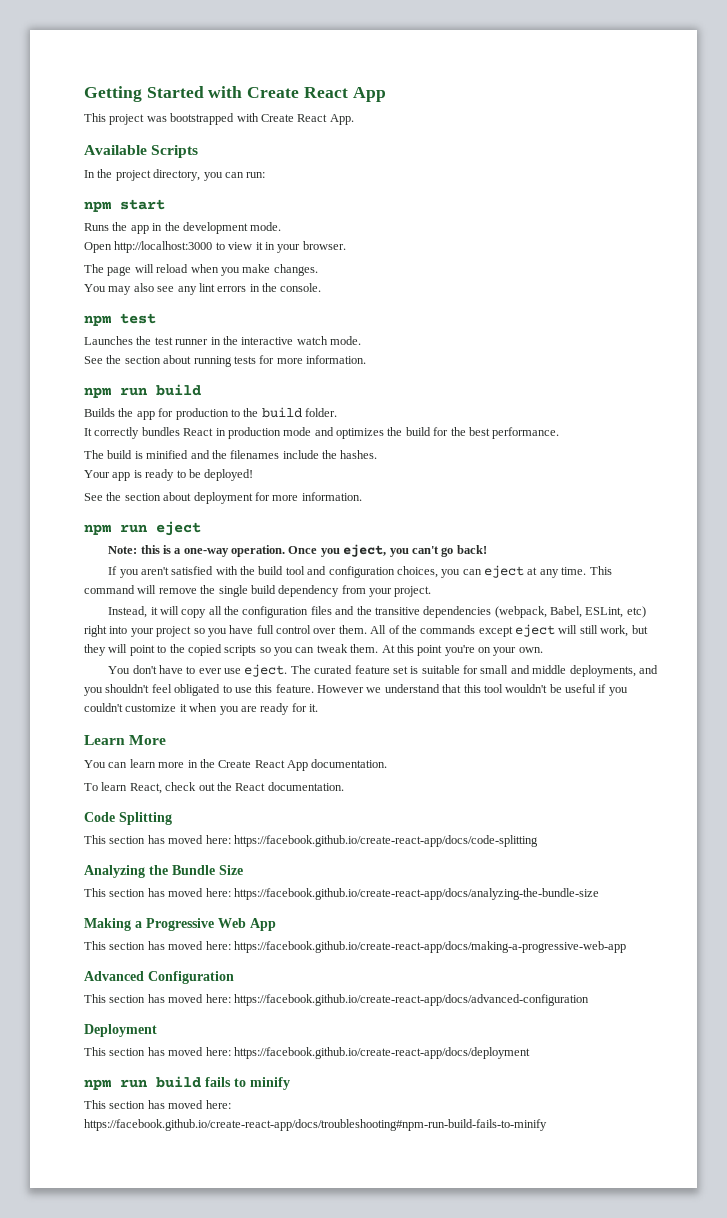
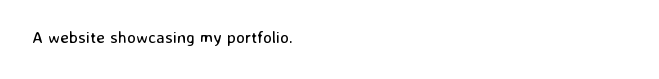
- Getting Started with Create React App
- This project was bootstrapped with Create React App.
- Available Scripts
- In the project directory, you can run:
- npm start
- Runs the app in the development mode.
- Open http://localhost:3000 to view it in your browser.
- The page will reload when you make changes.
- You may also see any lint errors in the console.
- npm test
- Launches the test runner in the interactive watch mode.
- See the section about running tests for more information.
- npm run build
- Builds the app for production to the build folder.
- It correctly bundles React in production mode and optimizes the build for the best performance.
- The build is minified and the filenames include the hashes.
- Your app is ready to be deployed!
- See the section about deployment for more information.
- npm run eject
- Note: this is a one-way operation. Once you eject, you can't go back!
- If you aren't satisfied with the build tool and configuration choices, you can eject at any time. This command will remove the single build dependency from your project.
- Instead, it will copy all the configuration files and the transitive dependencies (webpack, Babel, ESLint, etc) right into your project so you have full control over them. All of the commands except eject will still work, but they will point to the copied scripts so you can tweak them. At this point you're on your own.
- You don't have to ever use eject. The curated feature set is suitable for small and middle deployments, and you shouldn't feel obligated to use this feature. However we understand that this tool wouldn't be useful if you couldn't customize it when you are ready for it.
- Learn More
- You can learn more in the Create React App documentation.
- To learn React, check out the React documentation.
- Code Splitting
- This section has moved here: https://facebook.github.io/create-react-app/docs/code-splitting
- Analyzing the Bundle Size
- This section has moved here: https://facebook.github.io/create-react-app/docs/analyzing-the-bundle-size
- Making a Progressive Web App
- This section has moved here: https://facebook.github.io/create-react-app/docs/making-a-progressive-web-app
- Advanced Configuration
- This section has moved here: https://facebook.github.io/create-react-app/docs/advanced-configuration
- Deployment
- This section has moved here: https://facebook.github.io/create-react-app/docs/deployment
- npm run build fails to minify
- This section has moved here: https://facebook.github.io/create-react-app/docs/troubleshooting#npm-run-build-fails-to-minify
+ A website showcasing my portfolio.

